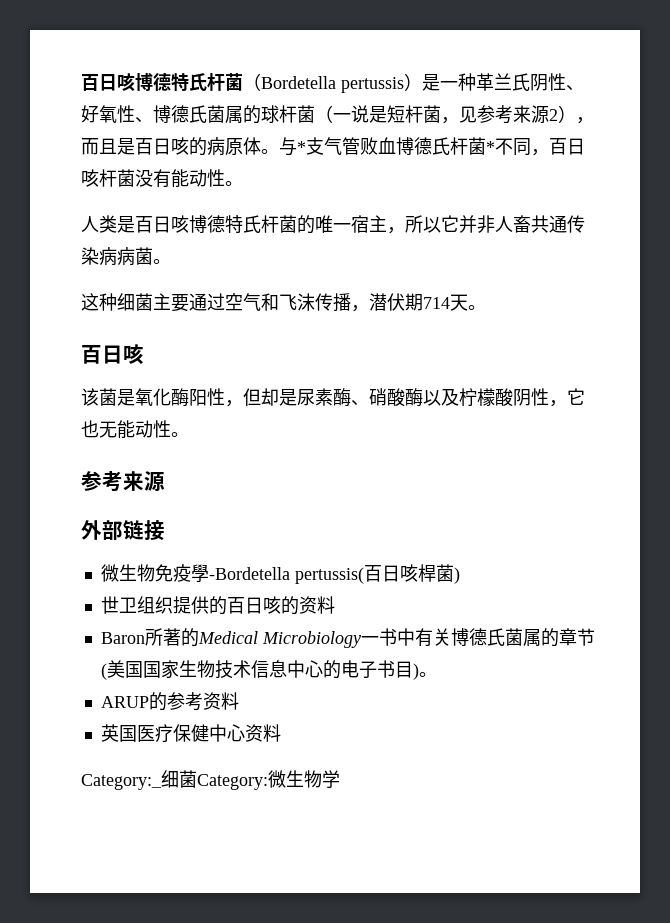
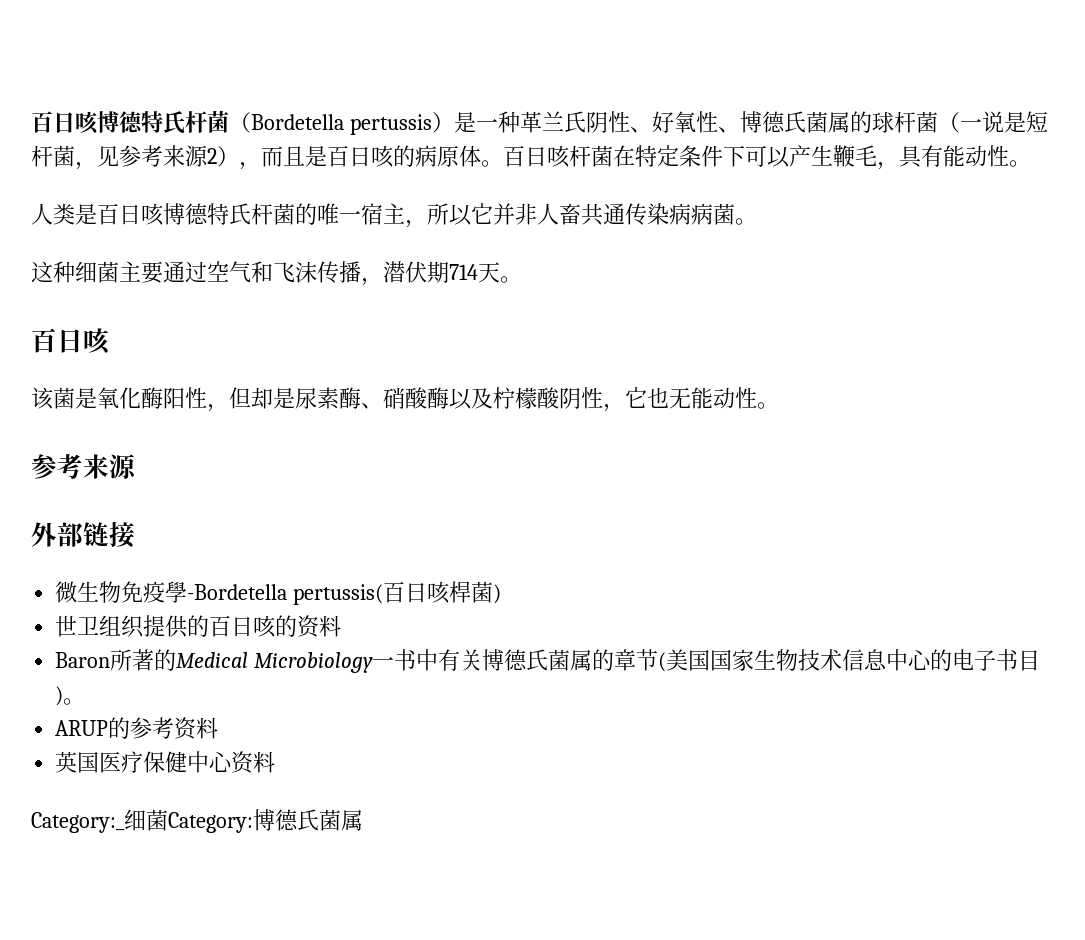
- 与*支气管败血博德氏杆菌*不同，百日咳杆菌没有能动性。
+ 百日咳杆菌在特定条件下可以产生鞭毛，具有能动性。
- Category:_细菌Category:微生物学
+ Category:_细菌Category:博德氏菌属

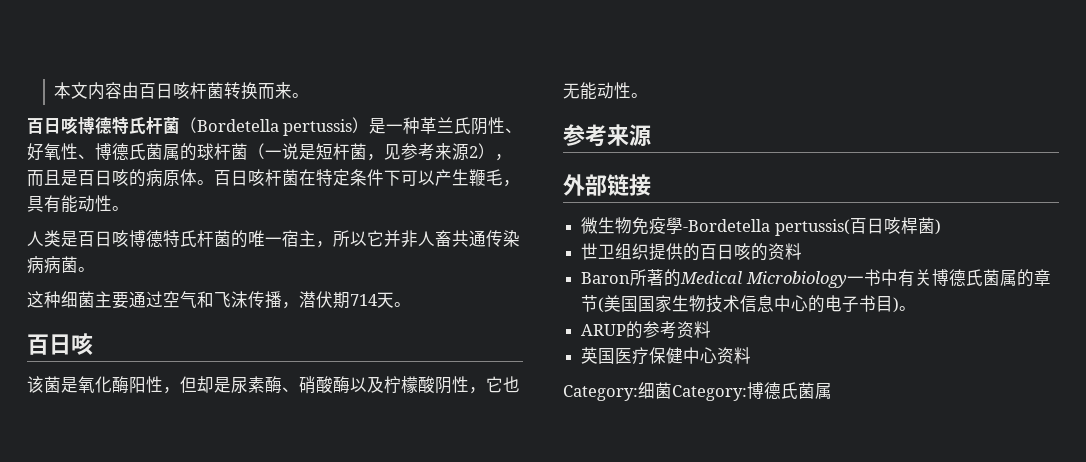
+ 本文内容由百日咳杆菌转换而来。
- Category:_细菌Category:博德氏菌属
+ Category:细菌Category:博德氏菌属

